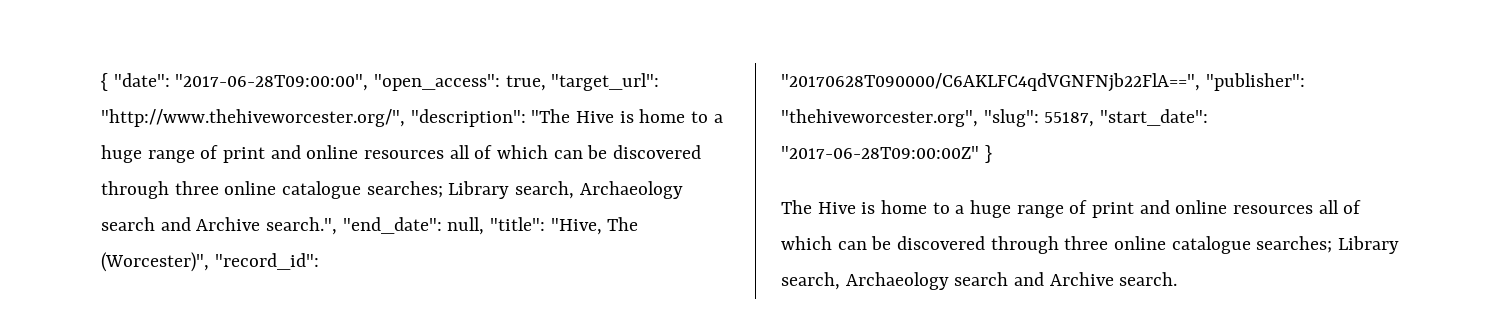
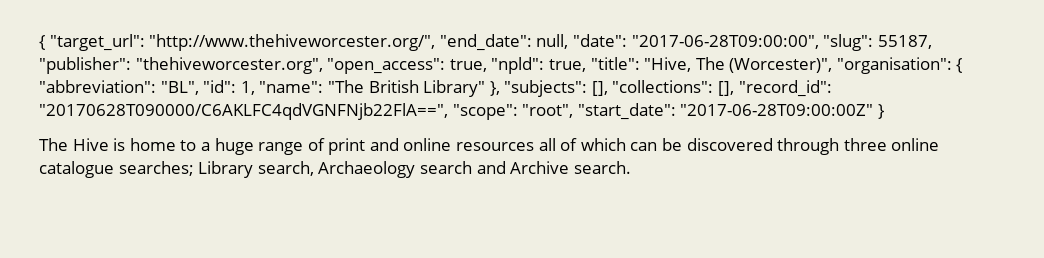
- { "date": "2017-06-28T09:00:00", "open_access": true, "target_url": "http://www.thehiveworcester.org/", "description": "The Hive is home to a huge range of print and online resources all of which can be discovered through three online catalogue searches; Library search, Archaeology search and Archive search.", "end_date": null, "title": "Hive, The (Worcester)", "record_id": "20170628T090000/C6AKLFC4qdVGNFNjb22FlA==", "publisher": "thehiveworcester.org", "slug": 55187, "start_date": "2017-06-28T09:00:00Z" }
+ { "target_url": "http://www.thehiveworcester.org/", "end_date": null, "date": "2017-06-28T09:00:00", "slug": 55187, "publisher": "thehiveworcester.org", "open_access": true, "npld": true, "title": "Hive, The (Worcester)", "organisation": { "abbreviation": "BL", "id": 1, "name": "The British Library" }, "subjects": [], "collections": [], "record_id": "20170628T090000/C6AKLFC4qdVGNFNjb22FlA==", "scope": "root", "start_date": "2017-06-28T09:00:00Z" }

